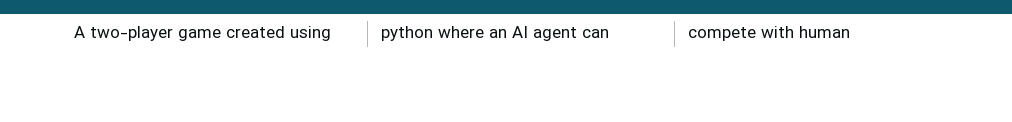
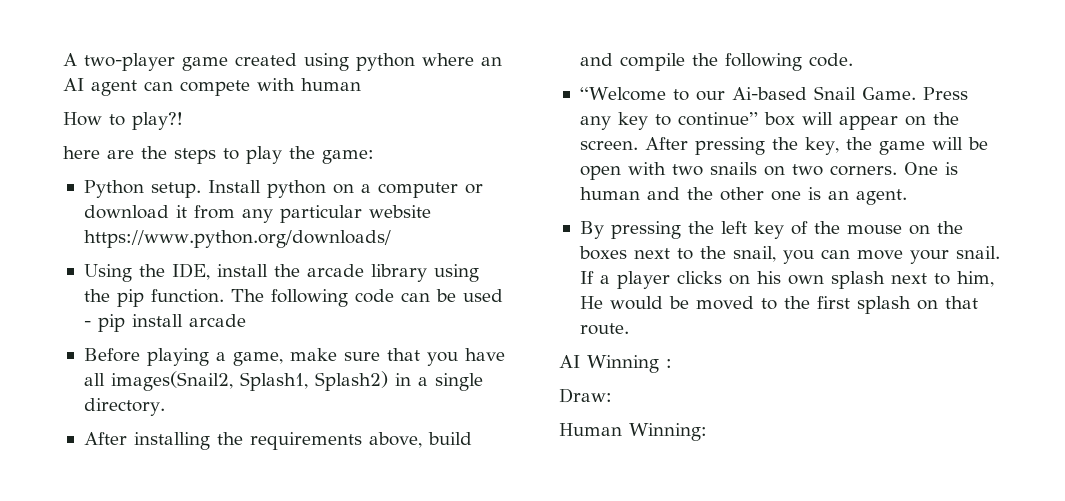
+ How to play?!
+ here are the steps to play the game:
+ Python setup. Install python on a computer or download it from any particular website https://www.python.org/downloads/
+ Using the IDE, install the arcade library using the pip function. The following code can be used - pip install arcade
+ Before playing a game, make sure that you have all images(Snail2, Splash1, Splash2) in a single directory.
+ After installing the requirements above, build and compile the following code.
+ “Welcome to our Ai-based Snail Game. Press any key to continue” box will appear on the screen. After pressing the key, the game will be open with two snails on two corners. One is human and the other one is an agent.
+ By pressing the left key of the mouse on the boxes next to the snail, you can move your snail. If a player clicks on his own splash next to him, He would be moved to the first splash on that route.
+ AI Winning :
+ Draw:
+ Human Winning:

